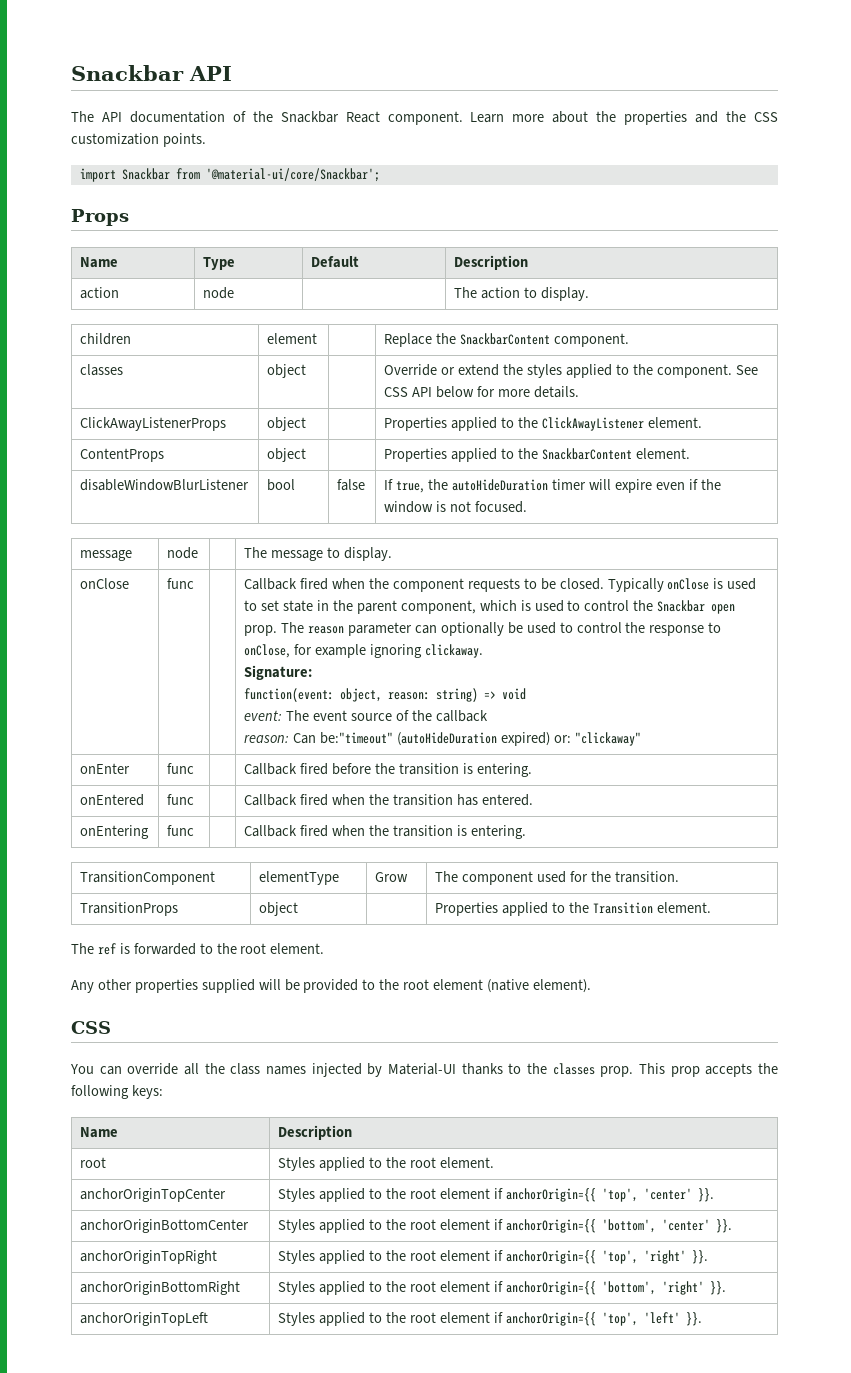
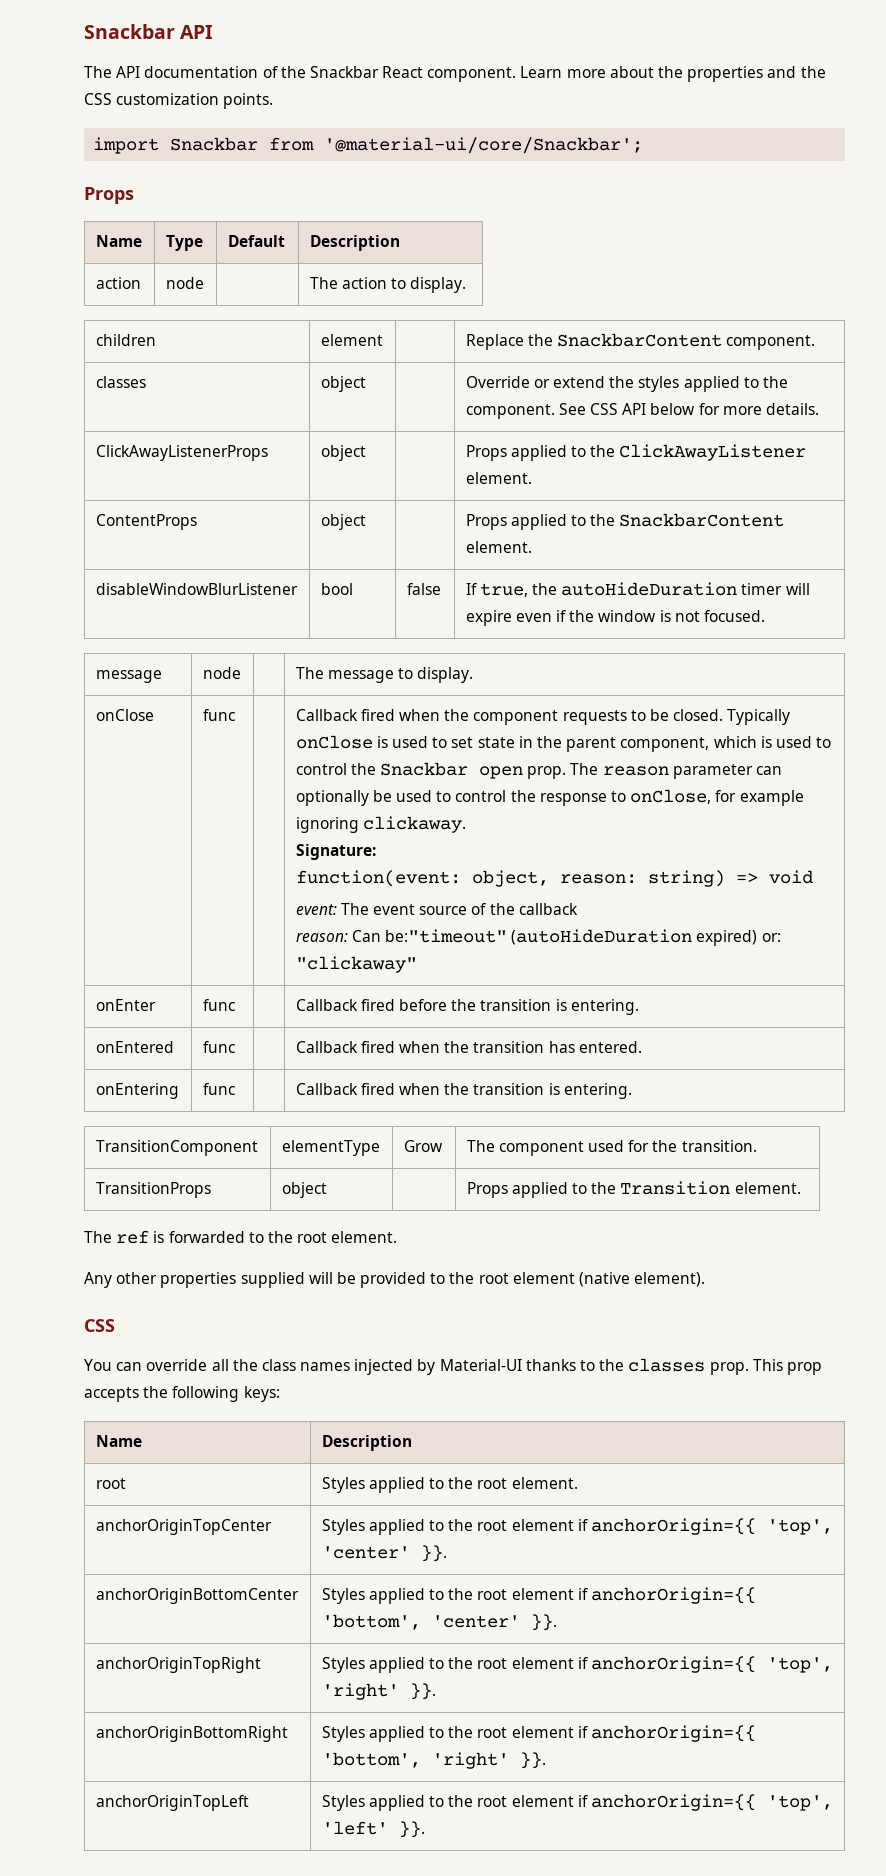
- ClickAwayListenerProps | object | | Properties applied to the ClickAwayListener element.
+ ClickAwayListenerProps | object | | Props applied to the ClickAwayListener element.
- ContentProps | object | | Properties applied to the SnackbarContent element.
+ ContentProps | object | | Props applied to the SnackbarContent element.
- TransitionProps | object | | Properties applied to the Transition element.
+ TransitionProps | object | | Props applied to the Transition element.

